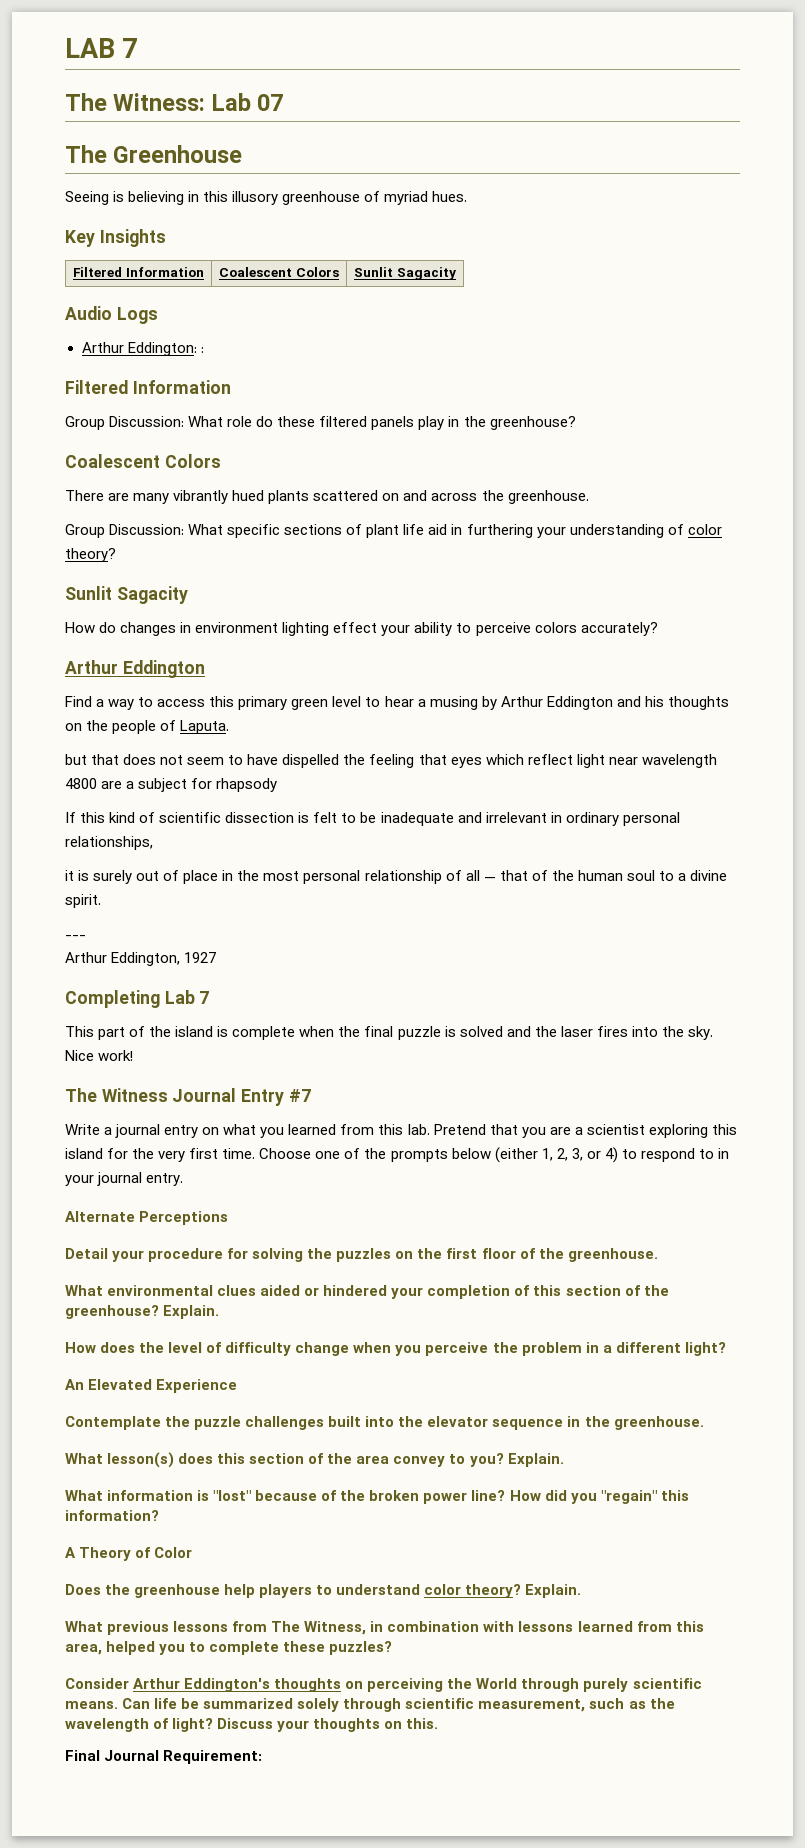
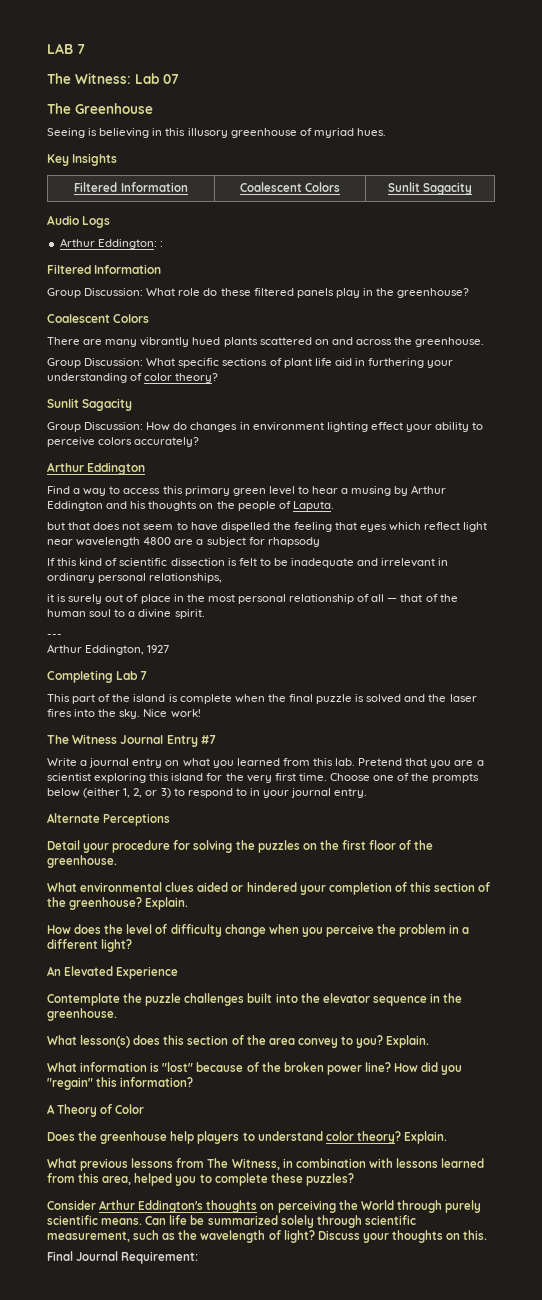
- How do changes in environment lighting effect your ability to perceive colors accurately?
+ Group Discussion: How do changes in environment lighting effect your ability to perceive colors accurately?
- Choose one of the prompts below (either 1, 2, 3, or 4) to respond to in your journal entry.
+ Choose one of the prompts below (either 1, 2, or 3) to respond to in your journal entry.

